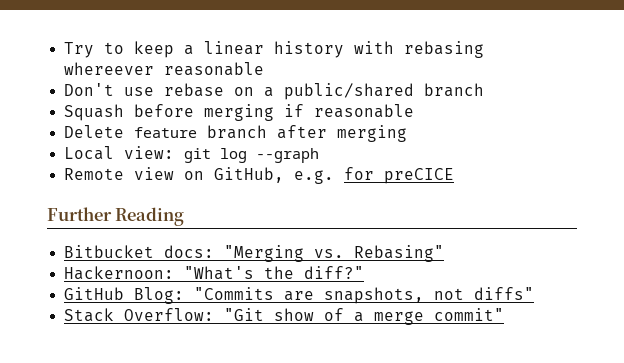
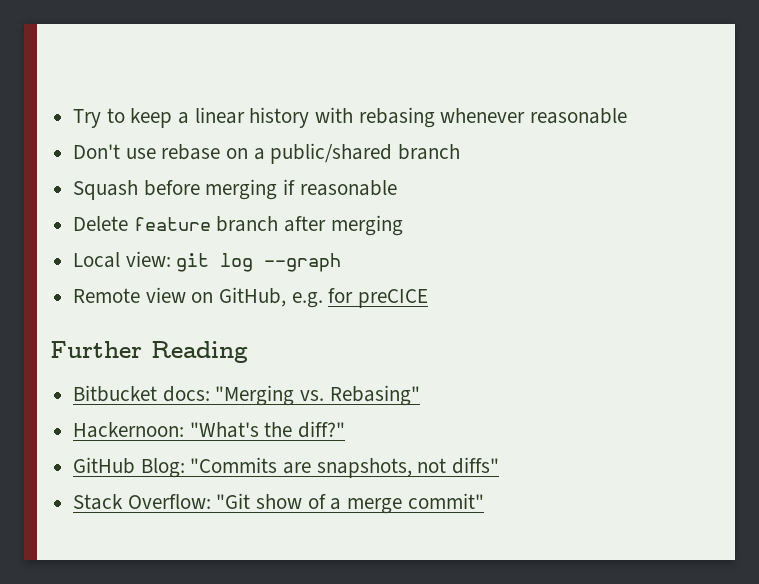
- Try to keep a linear history with rebasing whereever reasonable
+ Try to keep a linear history with rebasing whenever reasonable

